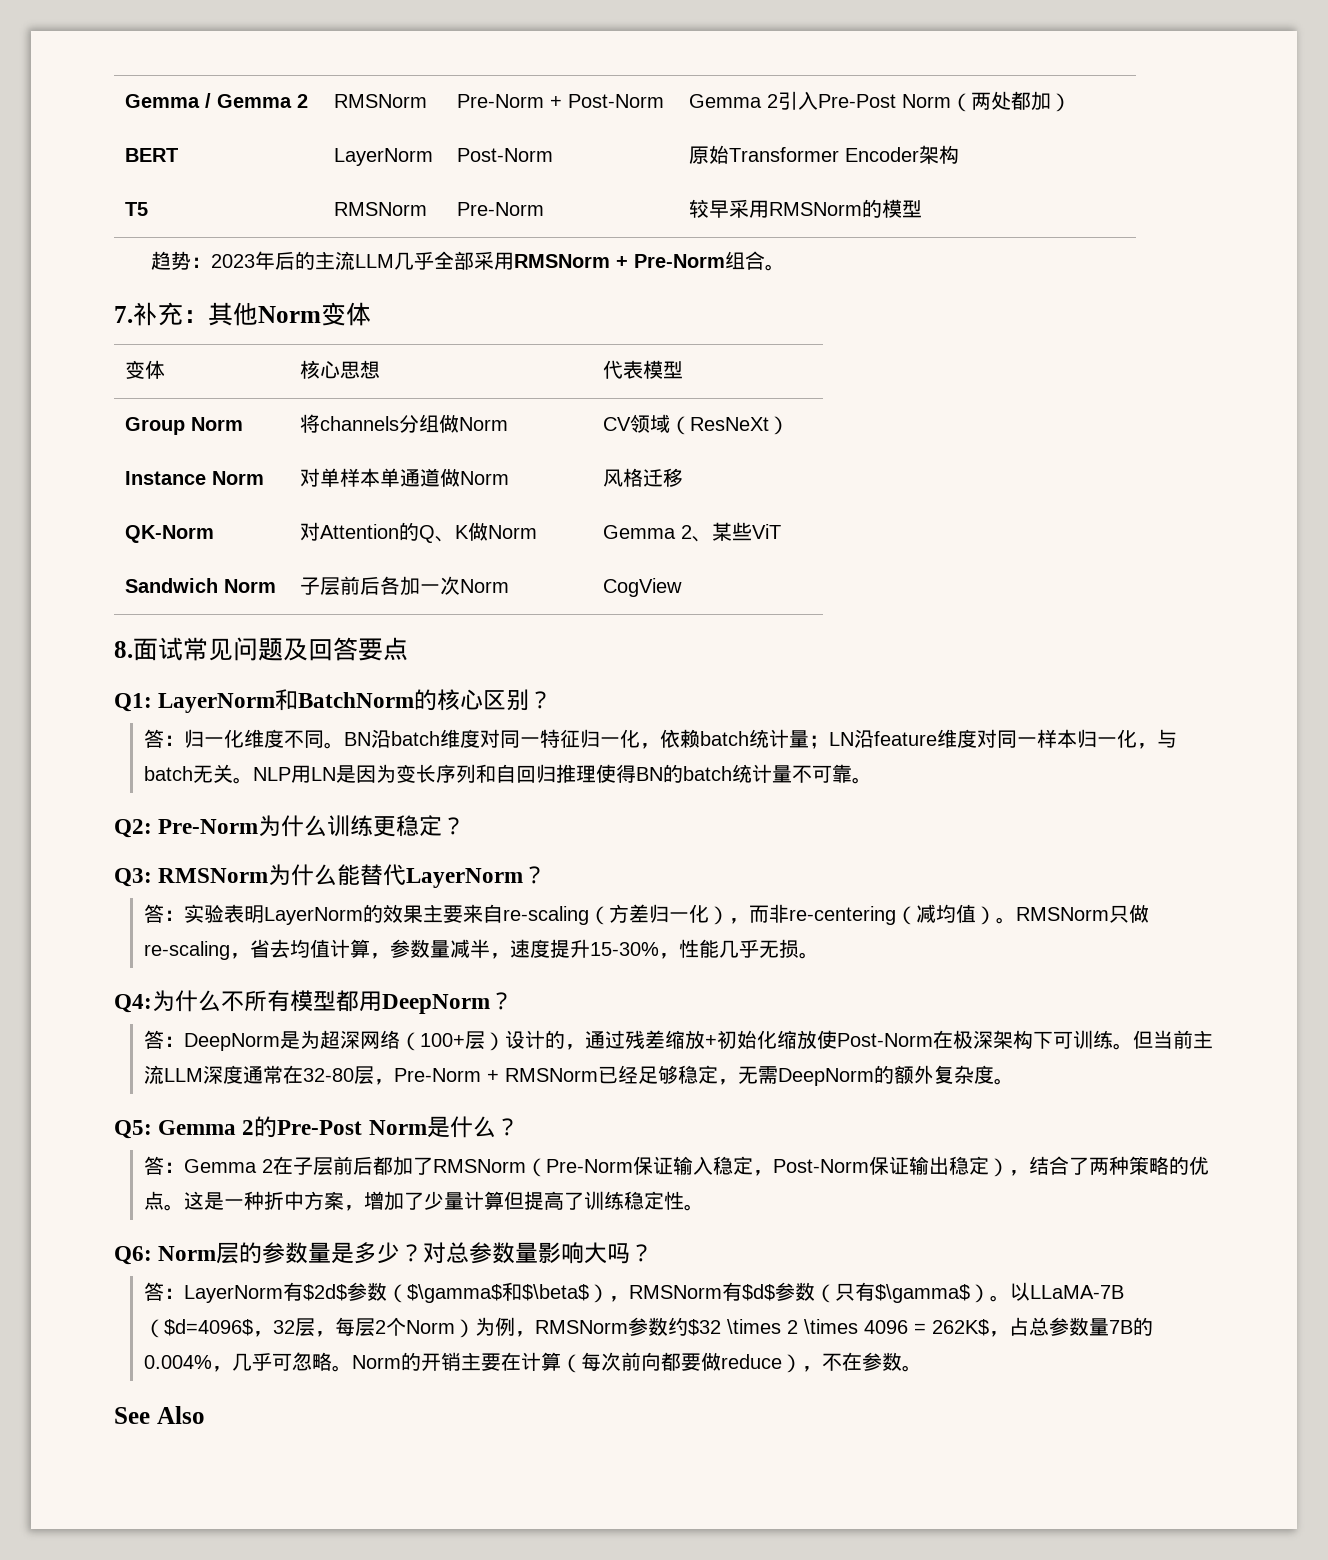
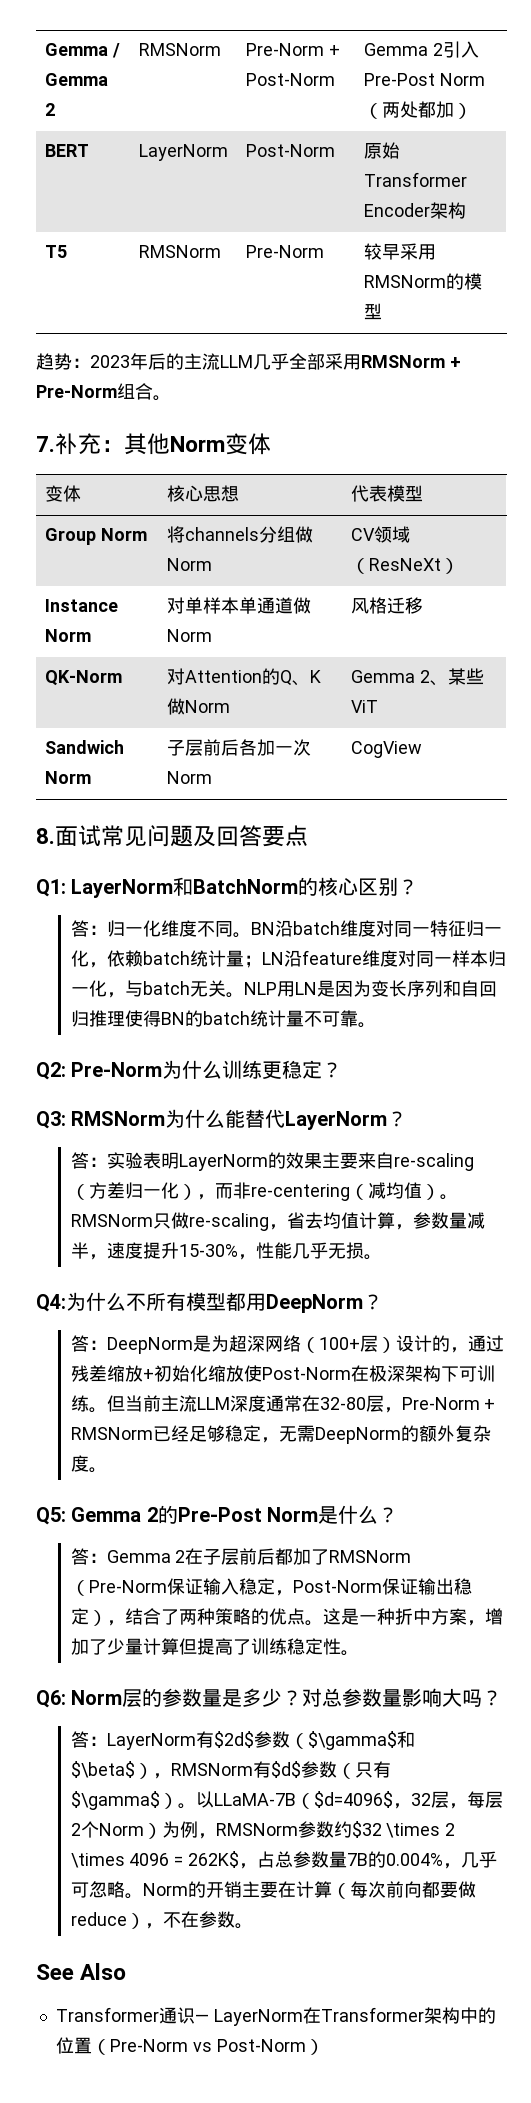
+ Transformer通识— LayerNorm在Transformer架构中的位置（Pre-Norm vs Post-Norm）

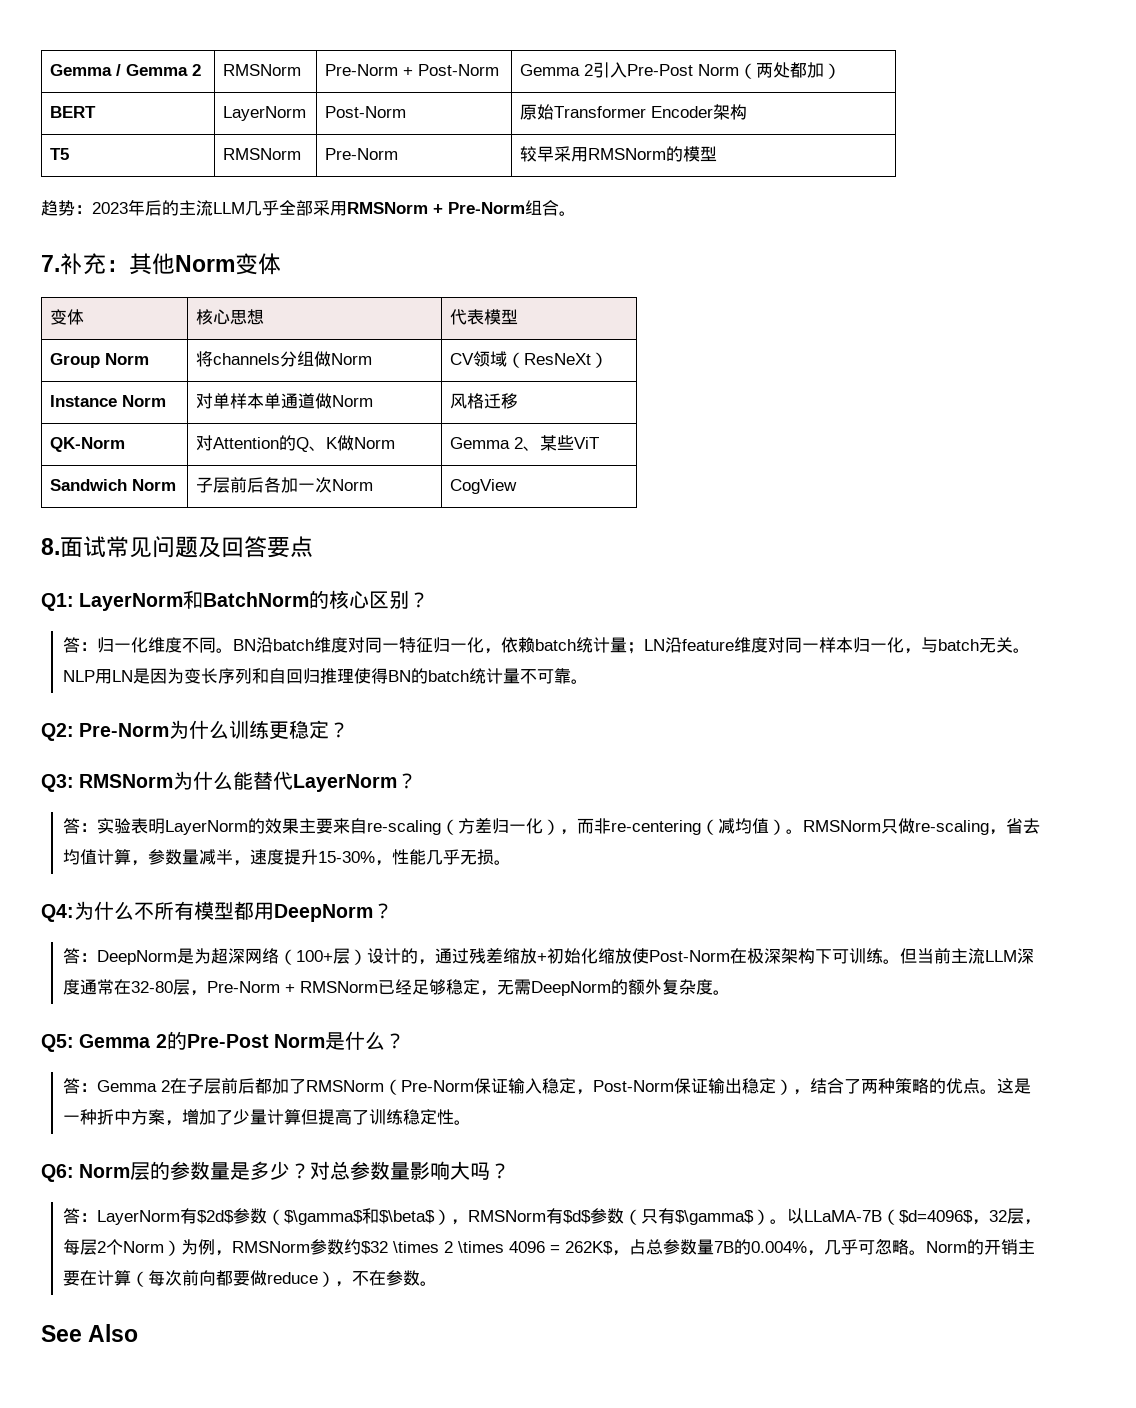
- Transformer通识— LayerNorm在Transformer架构中的位置（Pre-Norm vs Post-Norm）

